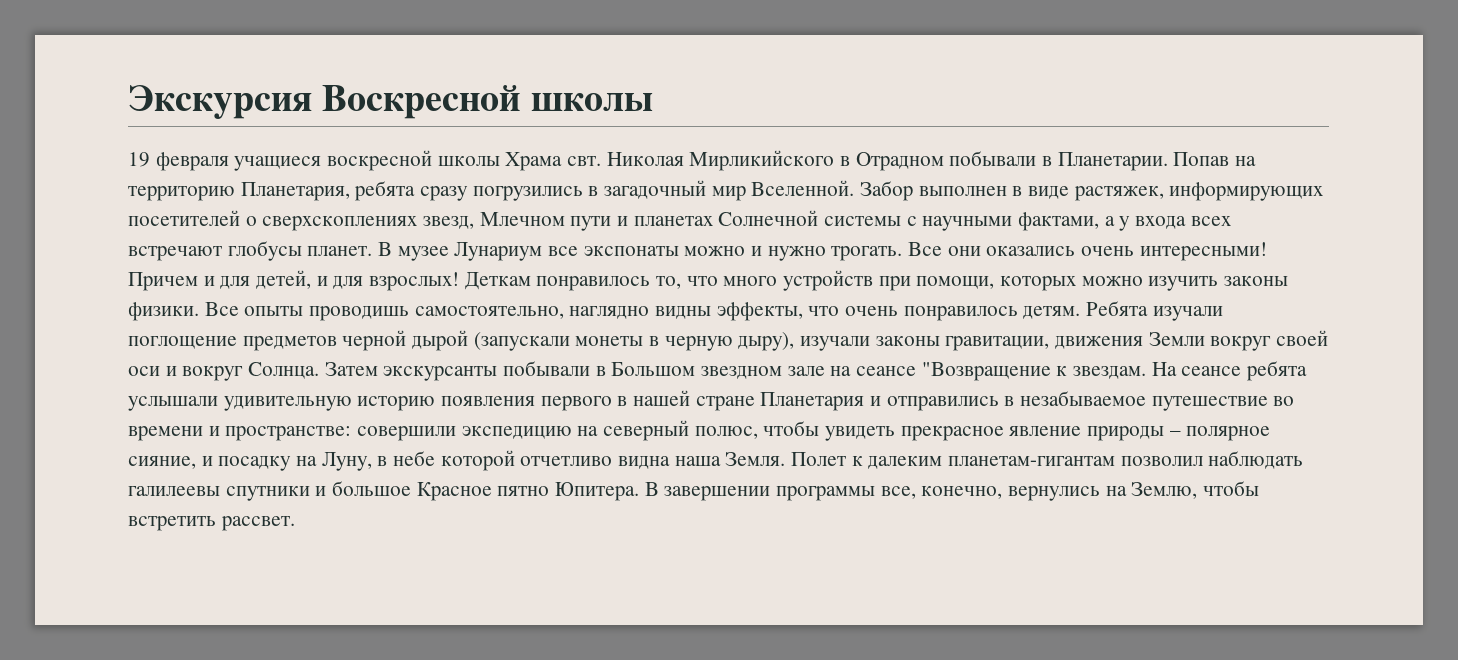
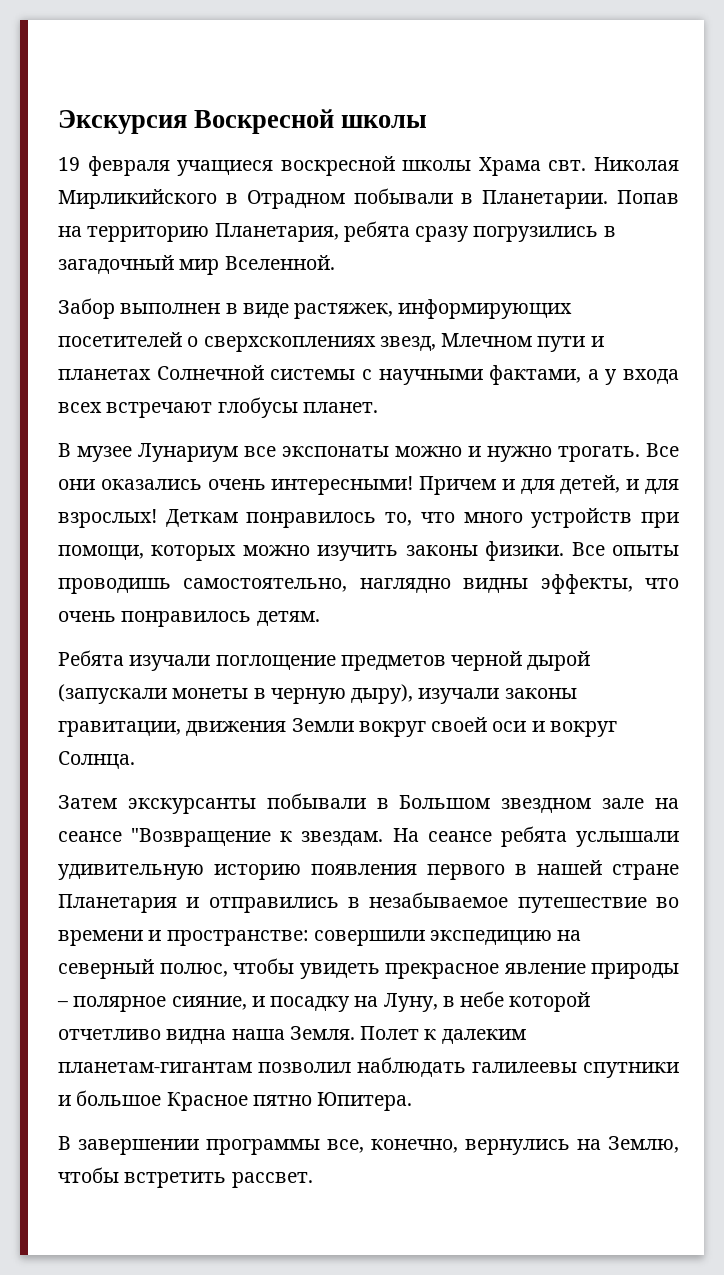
- Попав на территорию Планетария, ребята сразу погрузились в загадочный мир Вселенной. Забор выполнен в виде растяжек, информирующих посетителей о сверхскоплениях звезд, Млечном пути и планетах Солнечной системы с научными фактами, а у входа всех встречают глобусы планет. В музее Лунариум все экспонаты можно и нужно трогать.
+ Попав на территорию Планетария, ребята сразу погрузились в загадочный мир Вселенной.
+ Забор выполнен в виде растяжек, информирующих посетителей о сверхскоплениях звезд, Млечном пути и планетах Солнечной системы с научными фактами, а у входа всех встречают глобусы планет.
+ В музее Лунариум все экспонаты можно и нужно трогать.
- Все опыты проводишь самостоятельно, наглядно видны эффекты, что очень понравилось детям. Ребята изучали поглощение предметов черной дырой (запускали монеты в черную дыру), изучали законы гравитации, движения Земли вокруг своей оси и вокруг Солнца. Затем экскурсанты побывали в Большом звездном зале на сеансе "Возвращение к звездам.
+ Все опыты проводишь самостоятельно, наглядно видны эффекты, что очень понравилось детям.
+ Ребята изучали поглощение предметов черной дырой (запускали монеты в черную дыру), изучали законы гравитации, движения Земли вокруг своей оси и вокруг Солнца.
+ Затем экскурсанты побывали в Большом звездном зале на сеансе "Возвращение к звездам.
- Полет к далеким планетам-гигантам позволил наблюдать галилеевы спутники и большое Красное пятно Юпитера. В завершении программы все, конечно, вернулись на Землю, чтобы встретить рассвет.
+ Полет к далеким планетам-гигантам позволил наблюдать галилеевы спутники и большое Красное пятно Юпитера.
+ В завершении программы все, конечно, вернулись на Землю, чтобы встретить рассвет.

